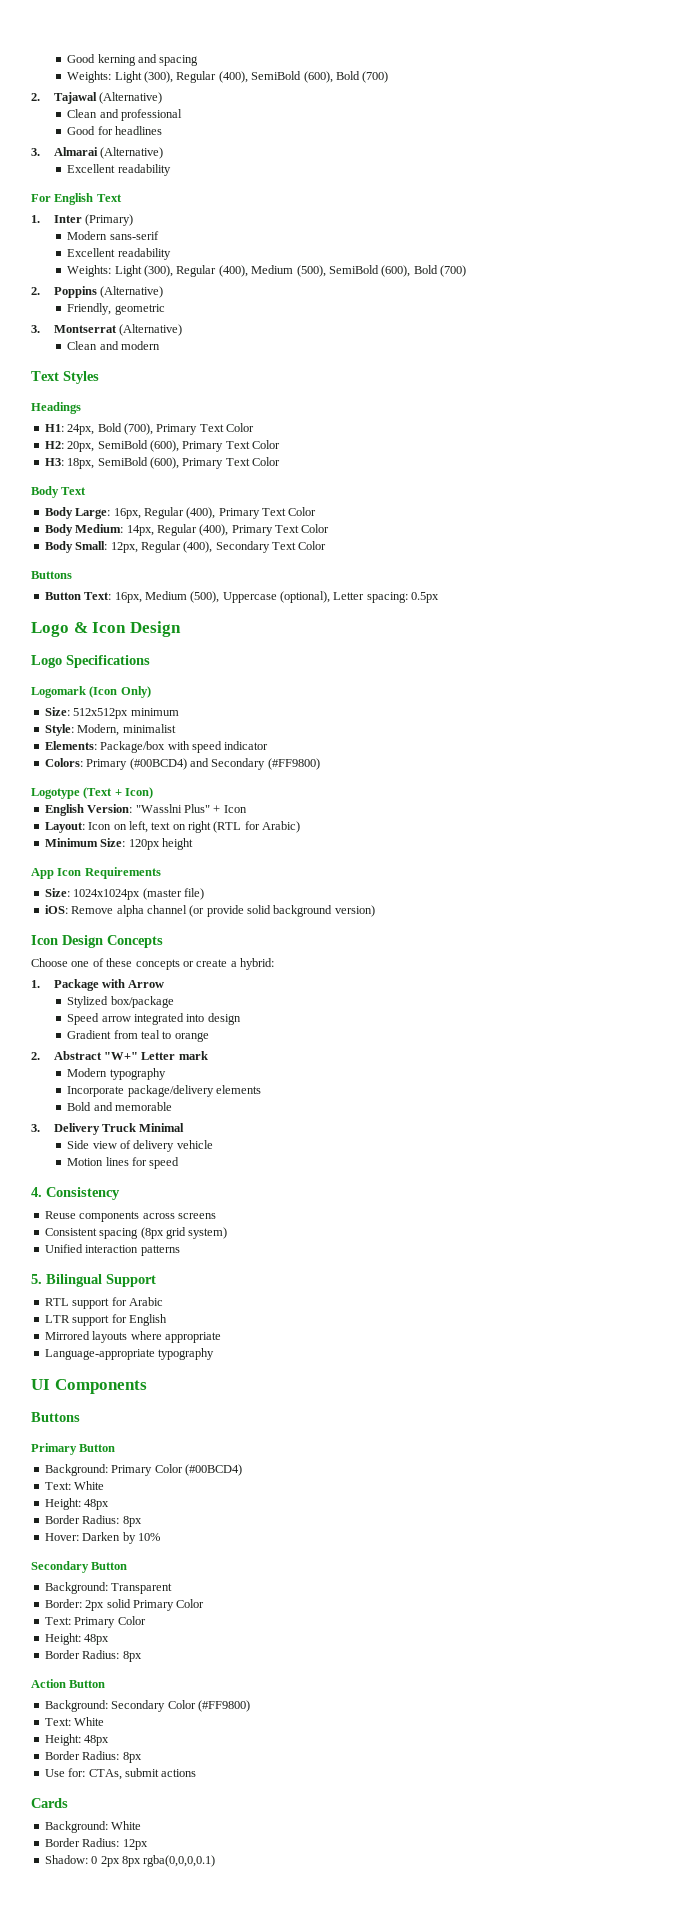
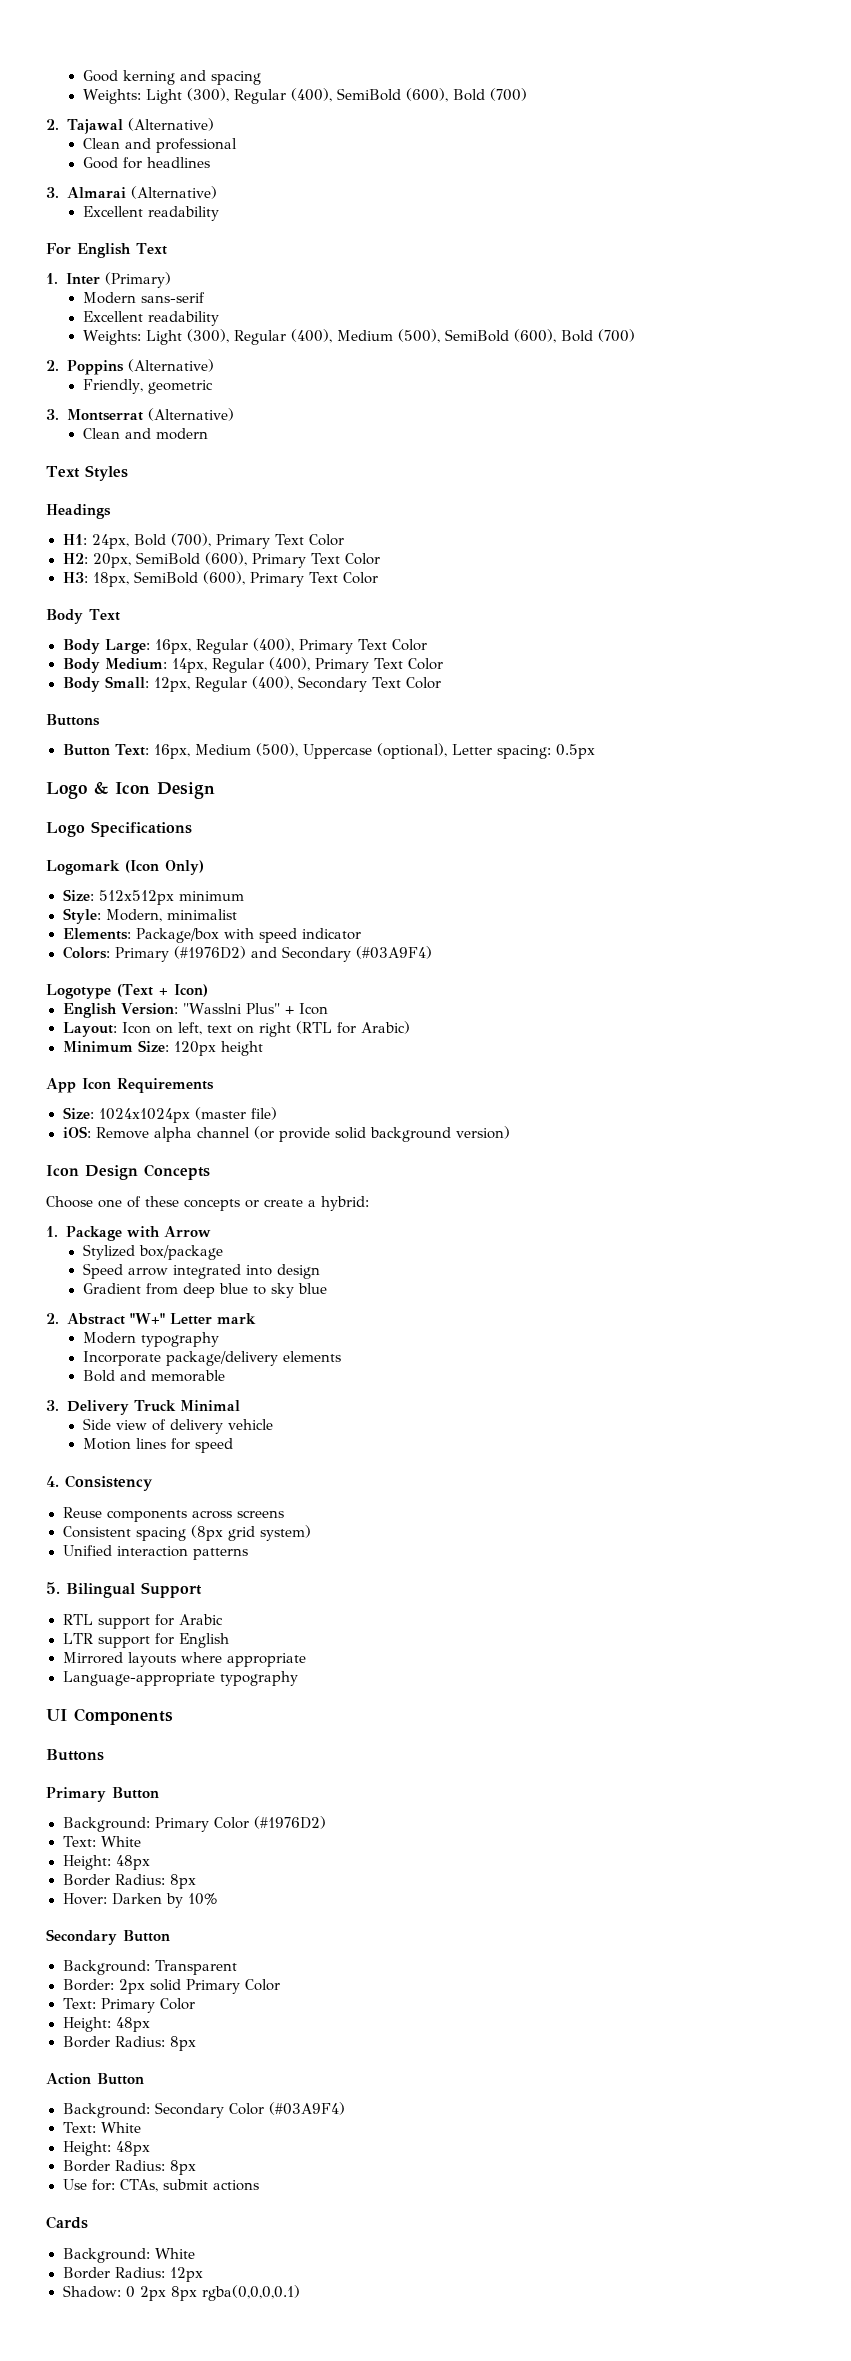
- Colors: Primary (#00BCD4) and Secondary (#FF9800)
+ Colors: Primary (#1976D2) and Secondary (#03A9F4)
- Gradient from teal to orange
+ Gradient from deep blue to sky blue
- Background: Primary Color (#00BCD4)
+ Background: Primary Color (#1976D2)
- Background: Secondary Color (#FF9800)
+ Background: Secondary Color (#03A9F4)

